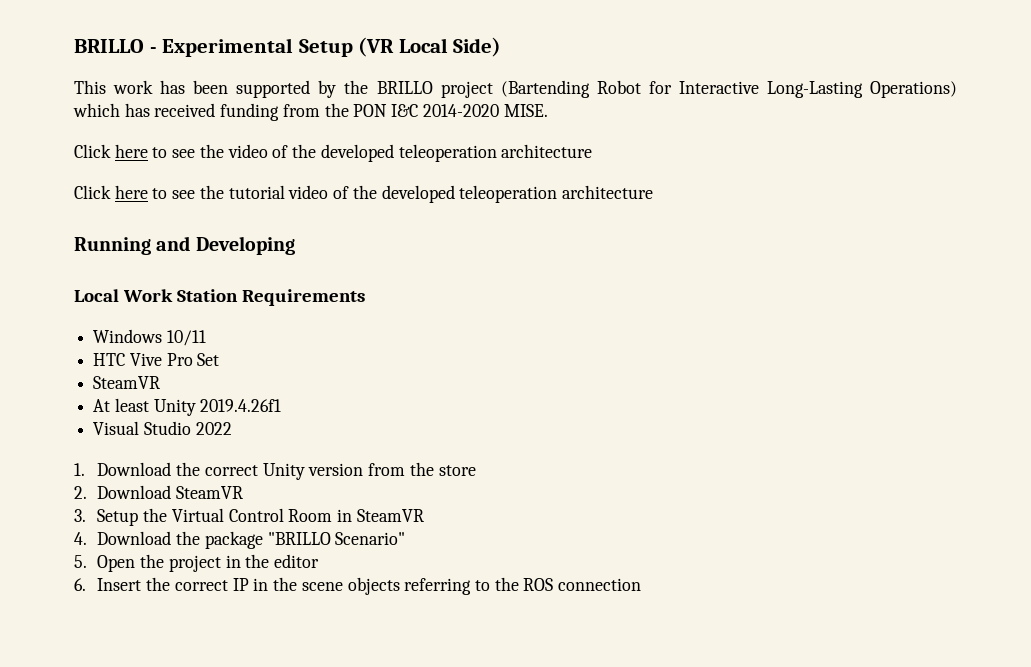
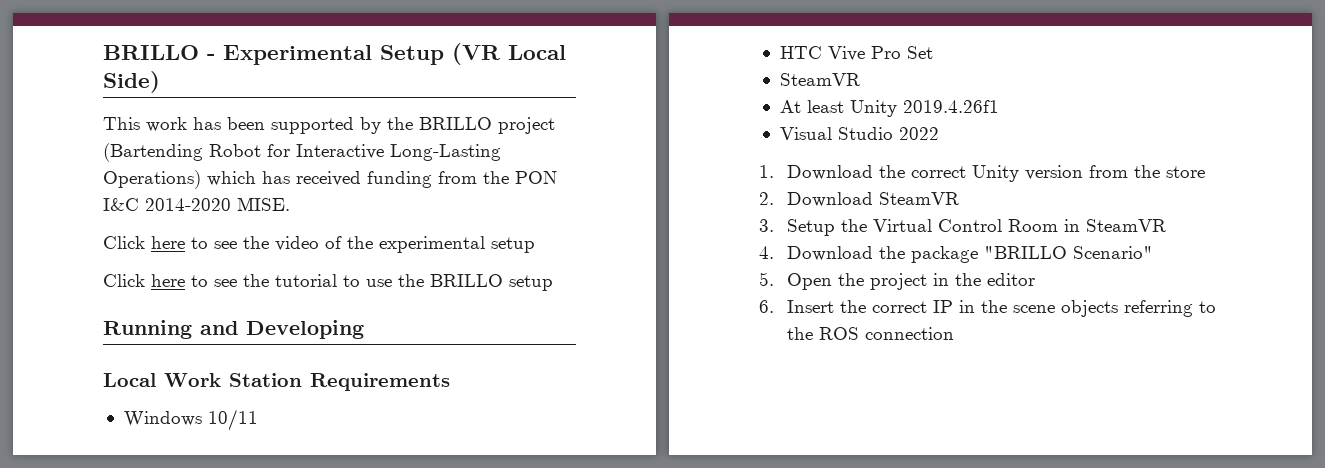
- Click here to see the video of the developed teleoperation architecture
+ Click here to see the video of the experimental setup
- Click here to see the tutorial video of the developed teleoperation architecture
+ Click here to see the tutorial to use the BRILLO setup

